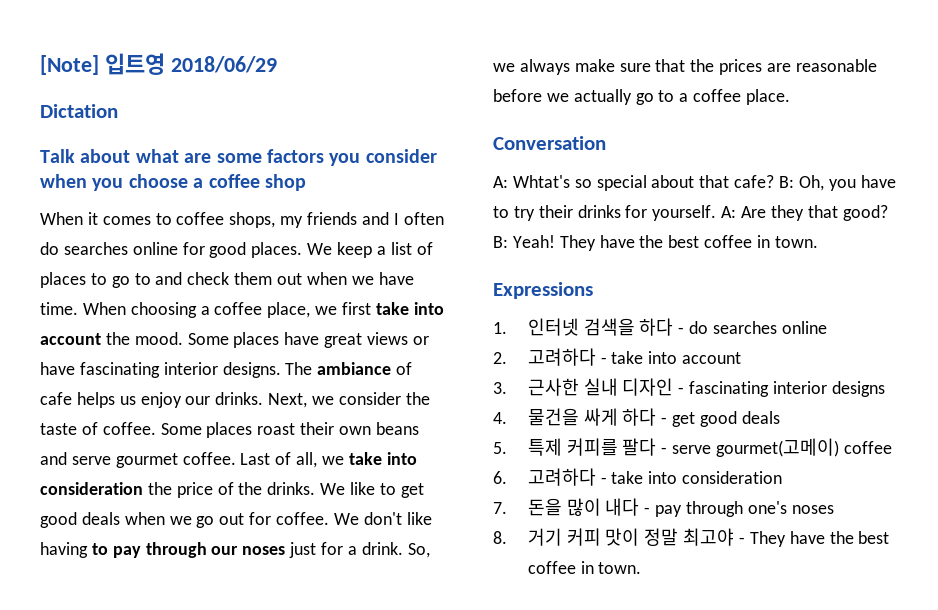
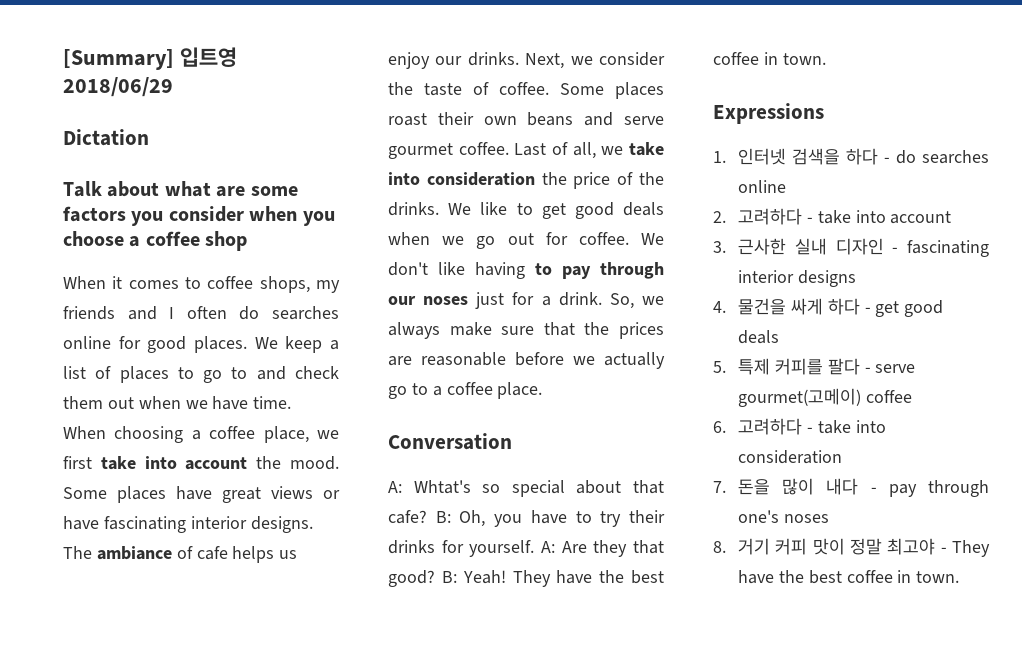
- [Note] 입트영 2018/06/29
+ [Summary] 입트영 2018/06/29

